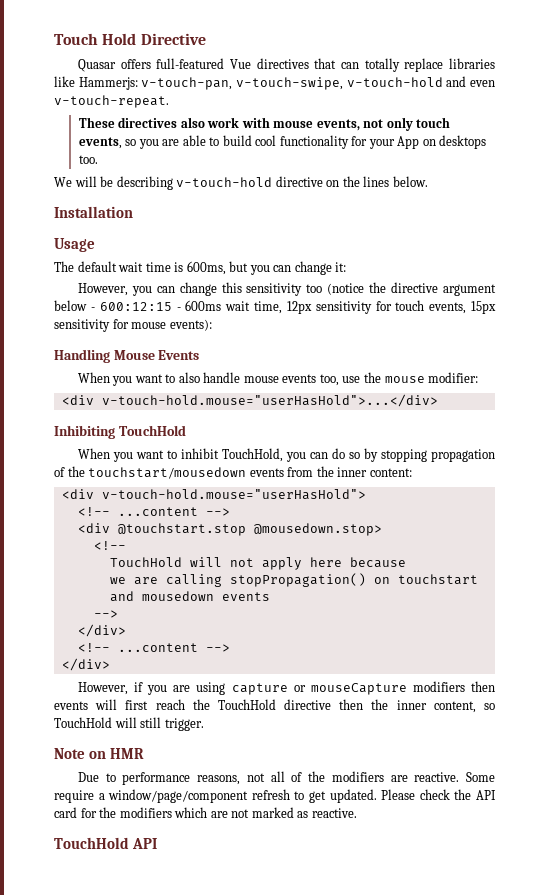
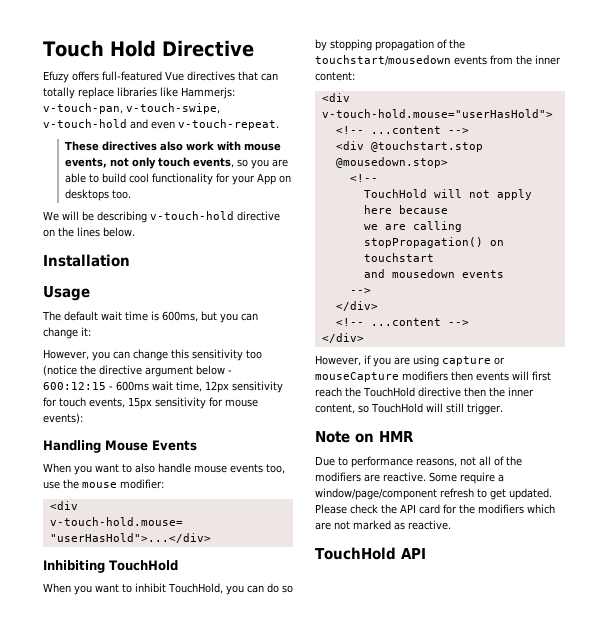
- Quasar offers full-featured Vue directives that can totally replace libraries like Hammerjs: v-touch-pan, v-touch-swipe, v-touch-hold and even v-touch-repeat.
+ Efuzy offers full-featured Vue directives that can totally replace libraries like Hammerjs: v-touch-pan, v-touch-swipe, v-touch-hold and even v-touch-repeat.

